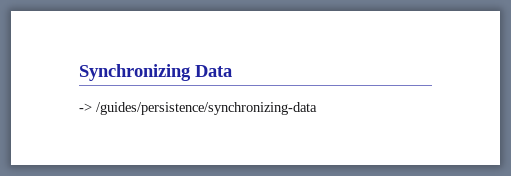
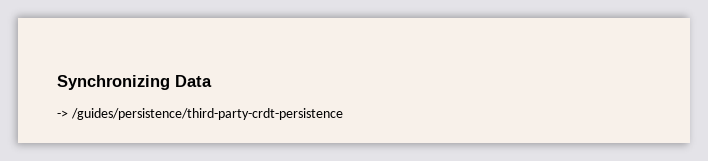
- -> /guides/persistence/synchronizing-data
+ -> /guides/persistence/third-party-crdt-persistence

